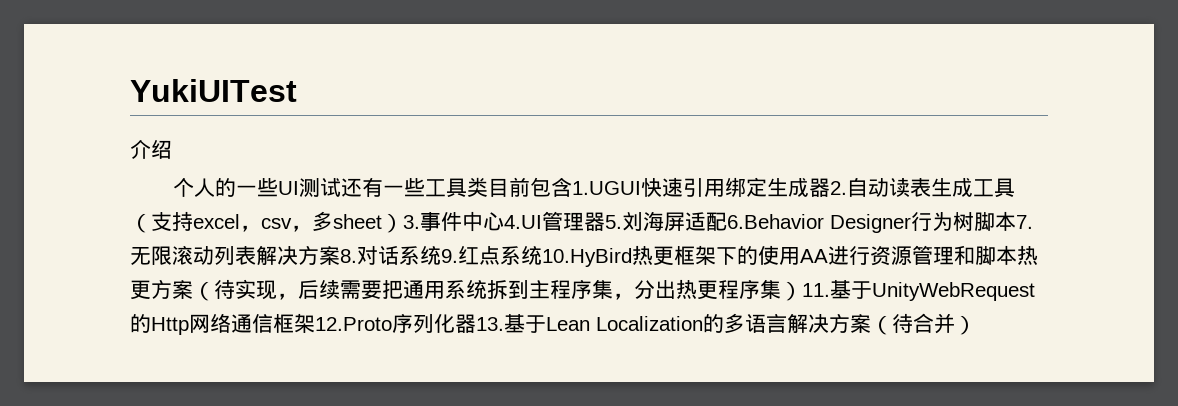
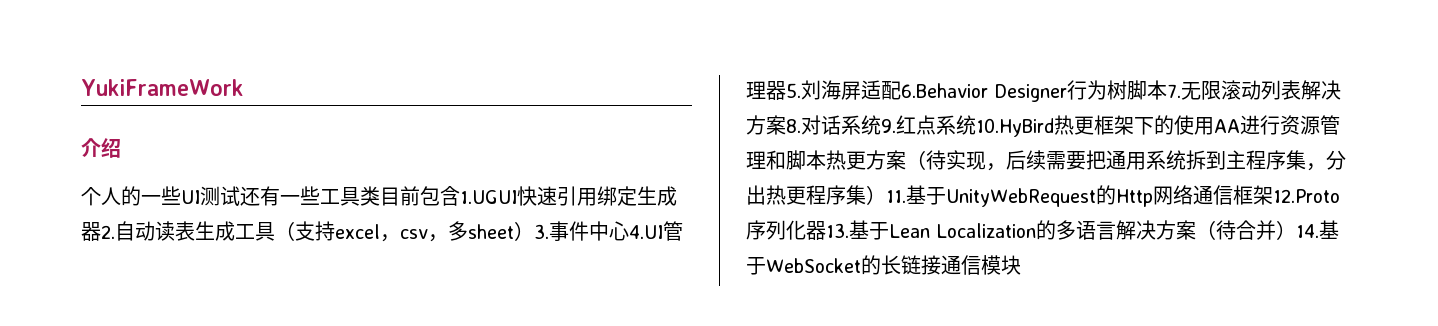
- YukiUITest
+ YukiFrameWork
- 个人的一些UI测试还有一些工具类目前包含1.UGUI快速引用绑定生成器2.自动读表生成工具（支持excel，csv，多sheet）3.事件中心4.UI管理器5.刘海屏适配6.Behavior Designer行为树脚本7.无限滚动列表解决方案8.对话系统9.红点系统10.HyBird热更框架下的使用AA进行资源管理和脚本热更方案（待实现，后续需要把通用系统拆到主程序集，分出热更程序集）11.基于UnityWebRequest的Http网络通信框架12.Proto序列化器13.基于Lean Localization的多语言解决方案（待合并）
+ 个人的一些UI测试还有一些工具类目前包含1.UGUI快速引用绑定生成器2.自动读表生成工具（支持excel，csv，多sheet）3.事件中心4.UI管理器5.刘海屏适配6.Behavior Designer行为树脚本7.无限滚动列表解决方案8.对话系统9.红点系统10.HyBird热更框架下的使用AA进行资源管理和脚本热更方案（待实现，后续需要把通用系统拆到主程序集，分出热更程序集）11.基于UnityWebRequest的Http网络通信框架12.Proto序列化器13.基于Lean Localization的多语言解决方案（待合并）14.基于WebSocket的长链接通信模块

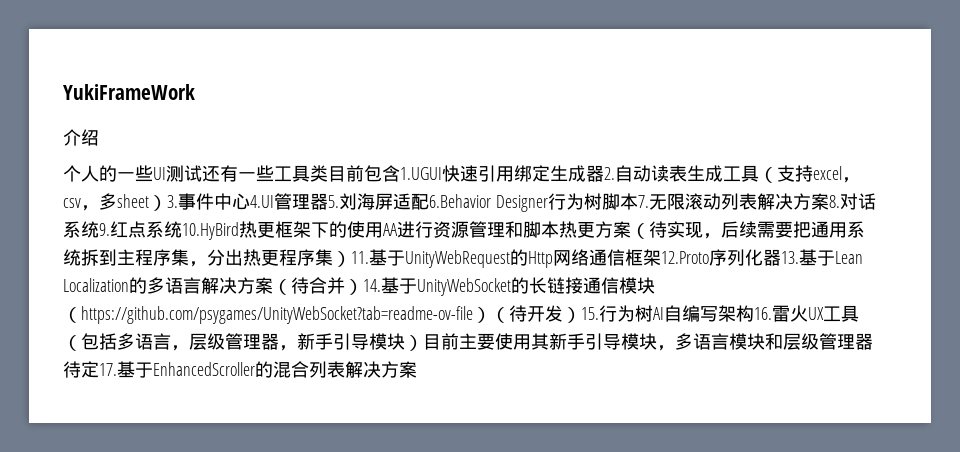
- 个人的一些UI测试还有一些工具类目前包含1.UGUI快速引用绑定生成器2.自动读表生成工具（支持excel，csv，多sheet）3.事件中心4.UI管理器5.刘海屏适配6.Behavior Designer行为树脚本7.无限滚动列表解决方案8.对话系统9.红点系统10.HyBird热更框架下的使用AA进行资源管理和脚本热更方案（待实现，后续需要把通用系统拆到主程序集，分出热更程序集）11.基于UnityWebRequest的Http网络通信框架12.Proto序列化器13.基于Lean Localization的多语言解决方案（待合并）14.基于WebSocket的长链接通信模块
+ 个人的一些UI测试还有一些工具类目前包含1.UGUI快速引用绑定生成器2.自动读表生成工具（支持excel，csv，多sheet）3.事件中心4.UI管理器5.刘海屏适配6.Behavior Designer行为树脚本7.无限滚动列表解决方案8.对话系统9.红点系统10.HyBird热更框架下的使用AA进行资源管理和脚本热更方案（待实现，后续需要把通用系统拆到主程序集，分出热更程序集）11.基于UnityWebRequest的Http网络通信框架12.Proto序列化器13.基于Lean Localization的多语言解决方案（待合并）14.基于UnityWebSocket的长链接通信模块（https://github.com/psygames/UnityWebSocket?tab=readme-ov-file）（待开发）15.行为树AI自编写架构16.雷火UX工具（包括多语言，层级管理器，新手引导模块）目前主要使用其新手引导模块，多语言模块和层级管理器待定17.基于EnhancedScroller的混合列表解决方案

